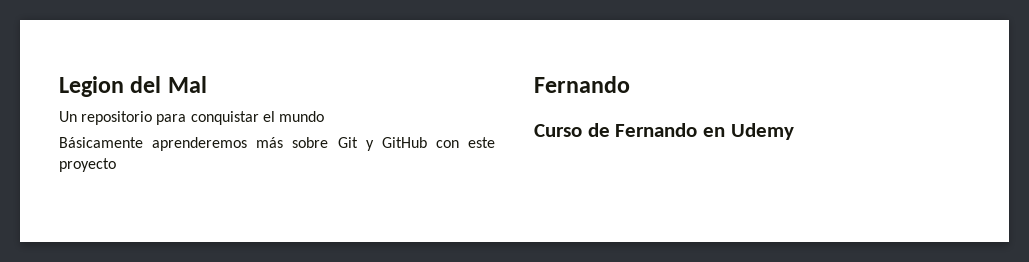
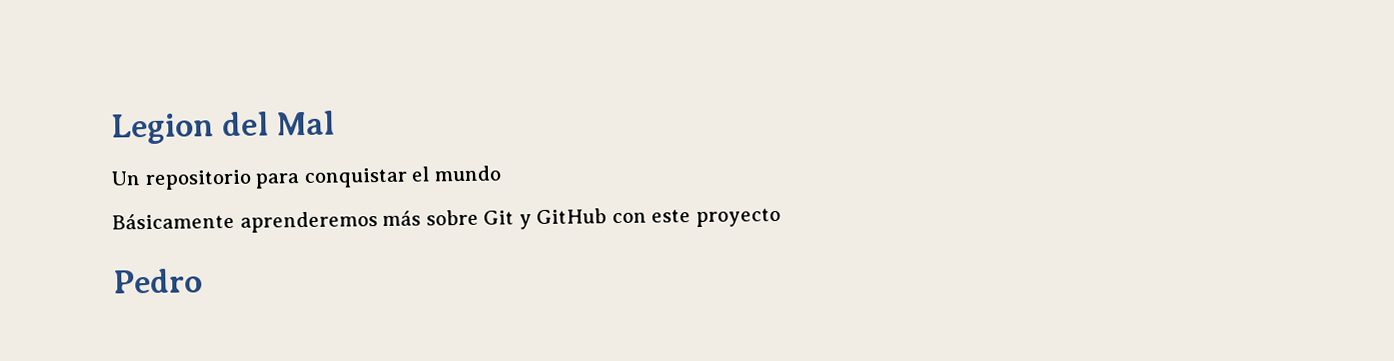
  Básicamente aprenderemos más sobre Git y GitHub con este proyecto
- Fernando
- Curso de Fernando en Udemy
+ Pedro

